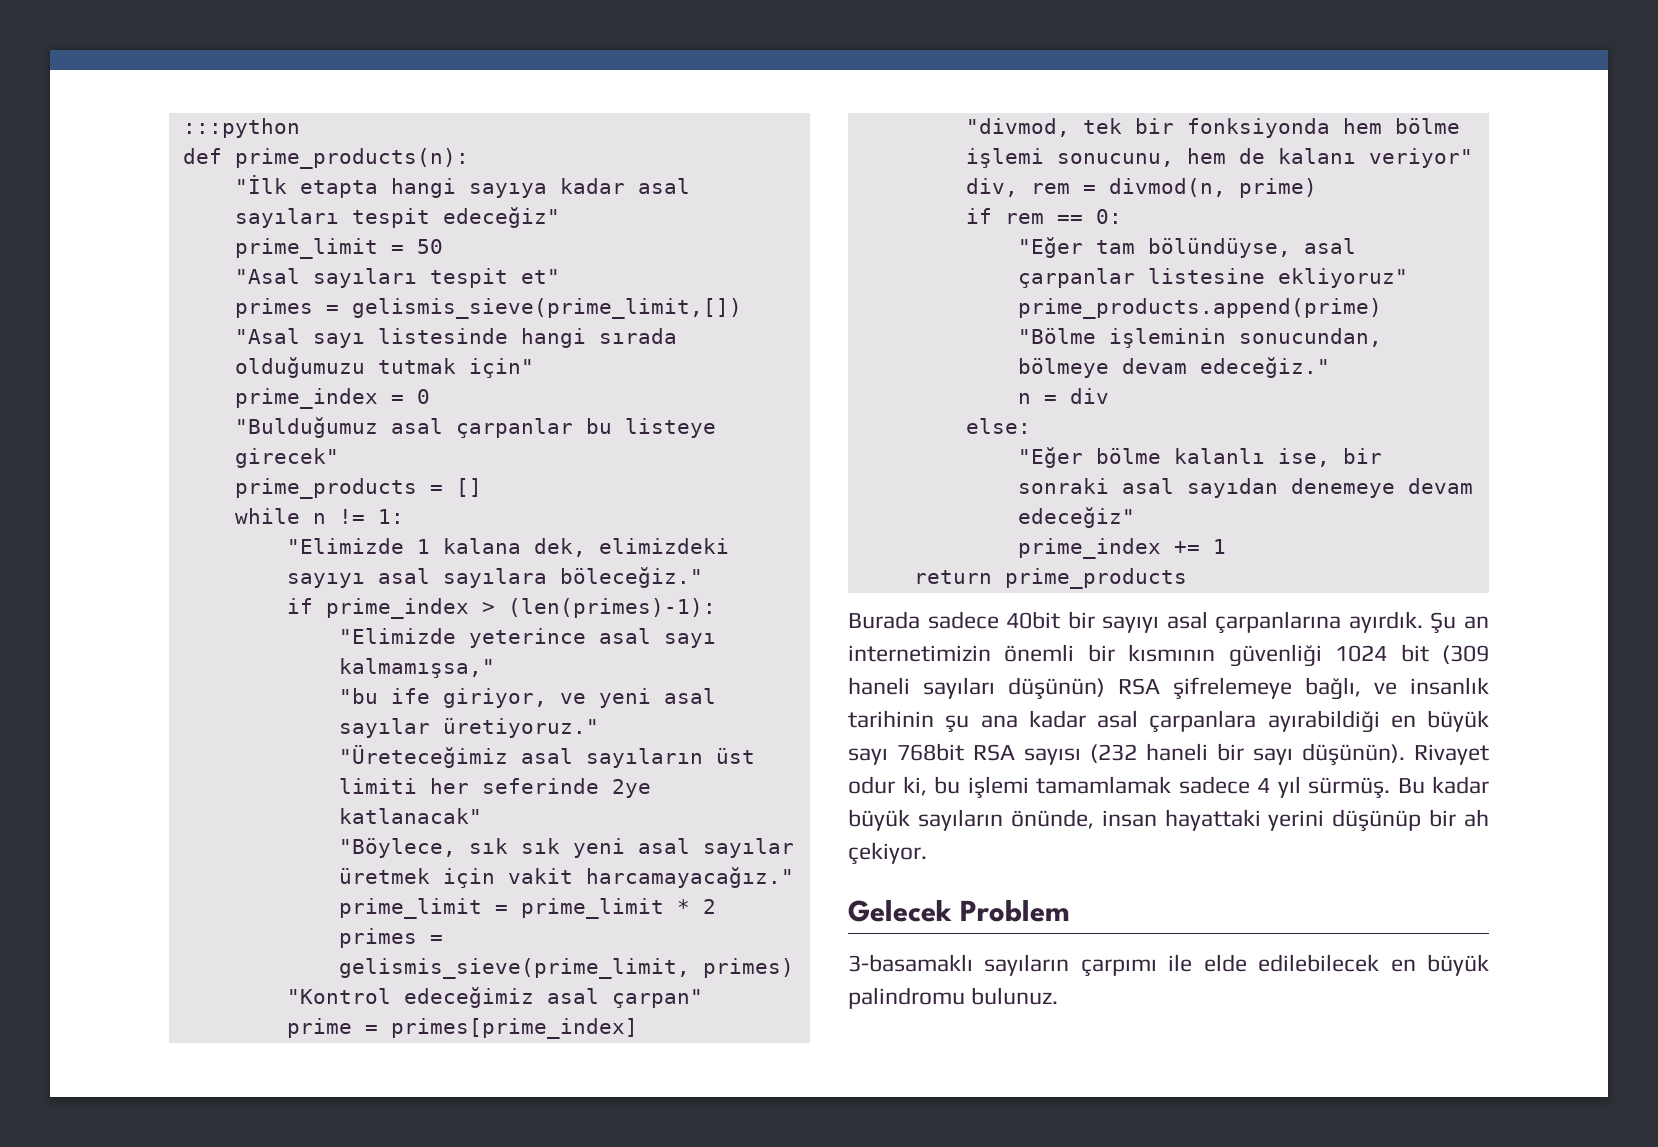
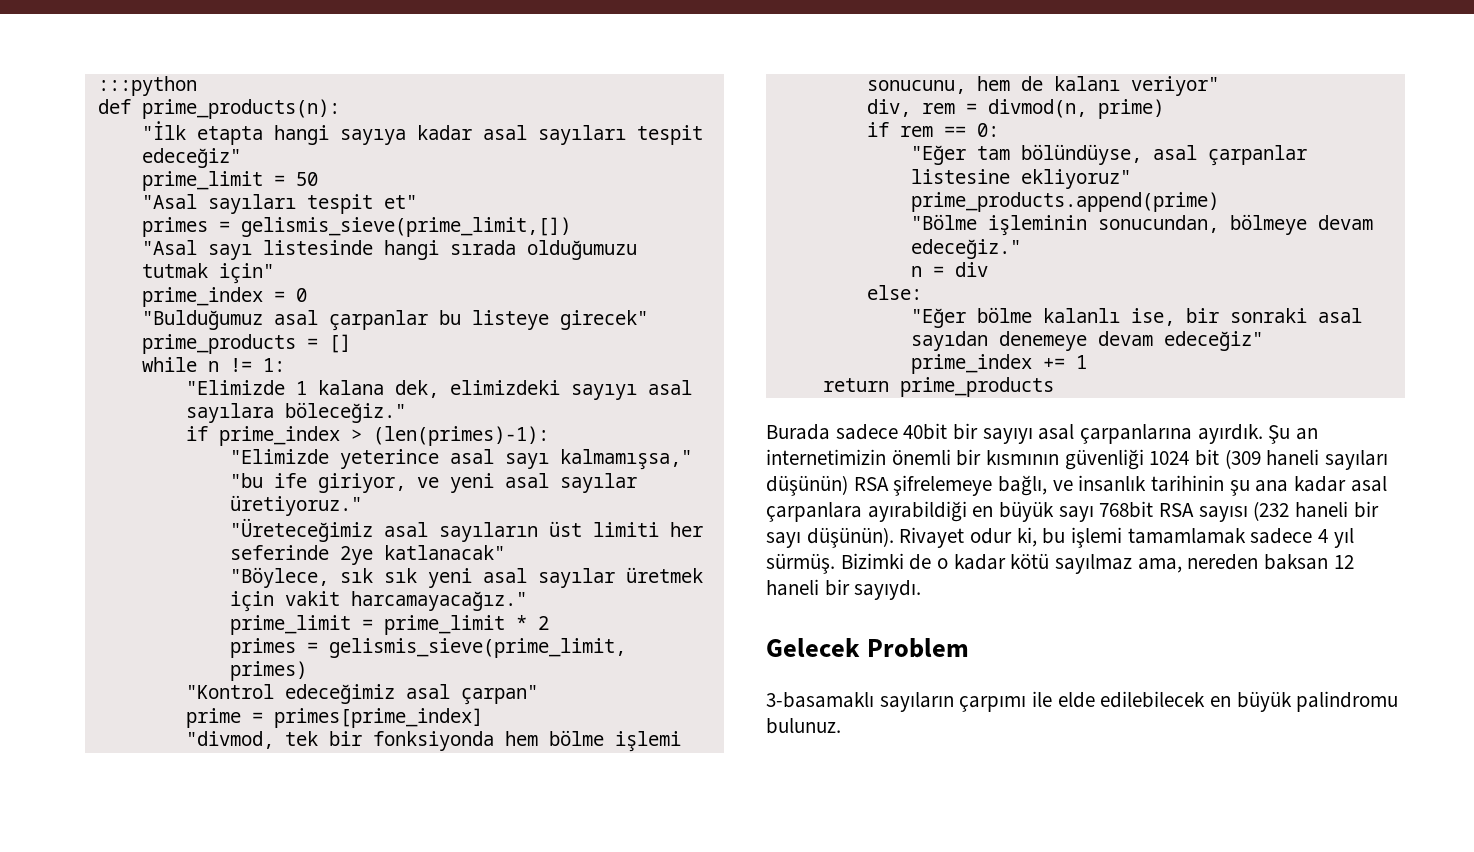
- Bu kadar büyük sayıların önünde, insan hayattaki yerini düşünüp bir ah çekiyor.
+ Bizimki de o kadar kötü sayılmaz ama, nereden baksan 12 haneli bir sayıydı.

